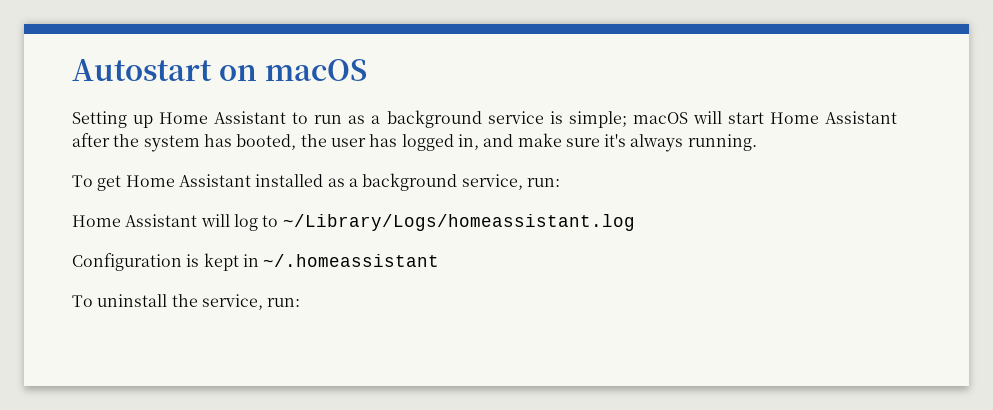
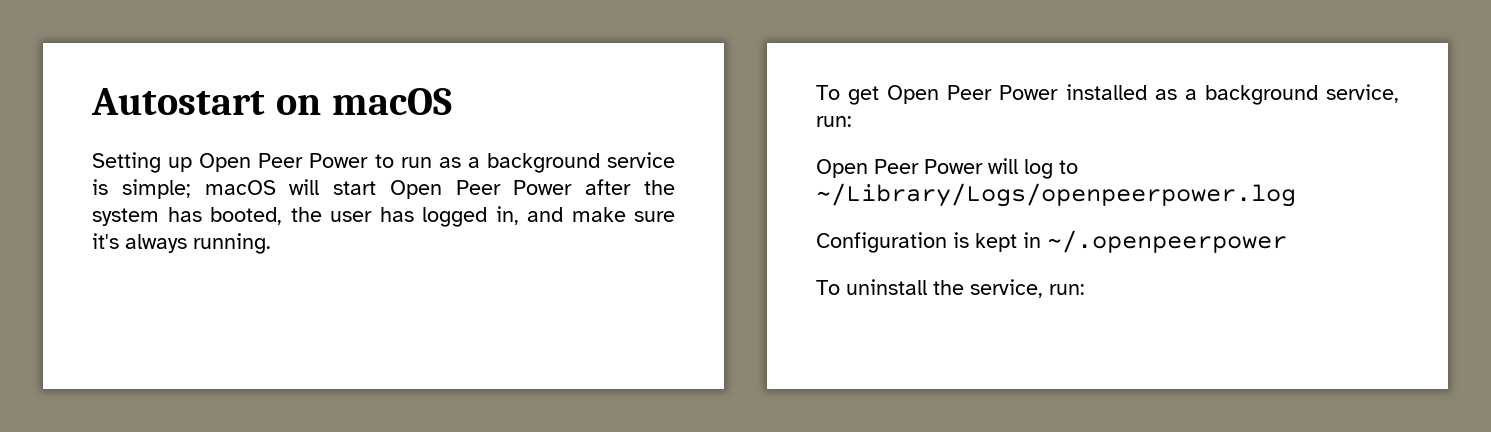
- Setting up Home Assistant to run as a background service is simple; macOS will start Home Assistant after the system has booted, the user has logged in, and make sure it's always running.
+ Setting up Open Peer Power to run as a background service is simple; macOS will start Open Peer Power after the system has booted, the user has logged in, and make sure it's always running.
- To get Home Assistant installed as a background service, run:
+ To get Open Peer Power installed as a background service, run:
- Home Assistant will log to ~/Library/Logs/homeassistant.log
+ Open Peer Power will log to ~/Library/Logs/openpeerpower.log
- Configuration is kept in ~/.homeassistant
+ Configuration is kept in ~/.openpeerpower

